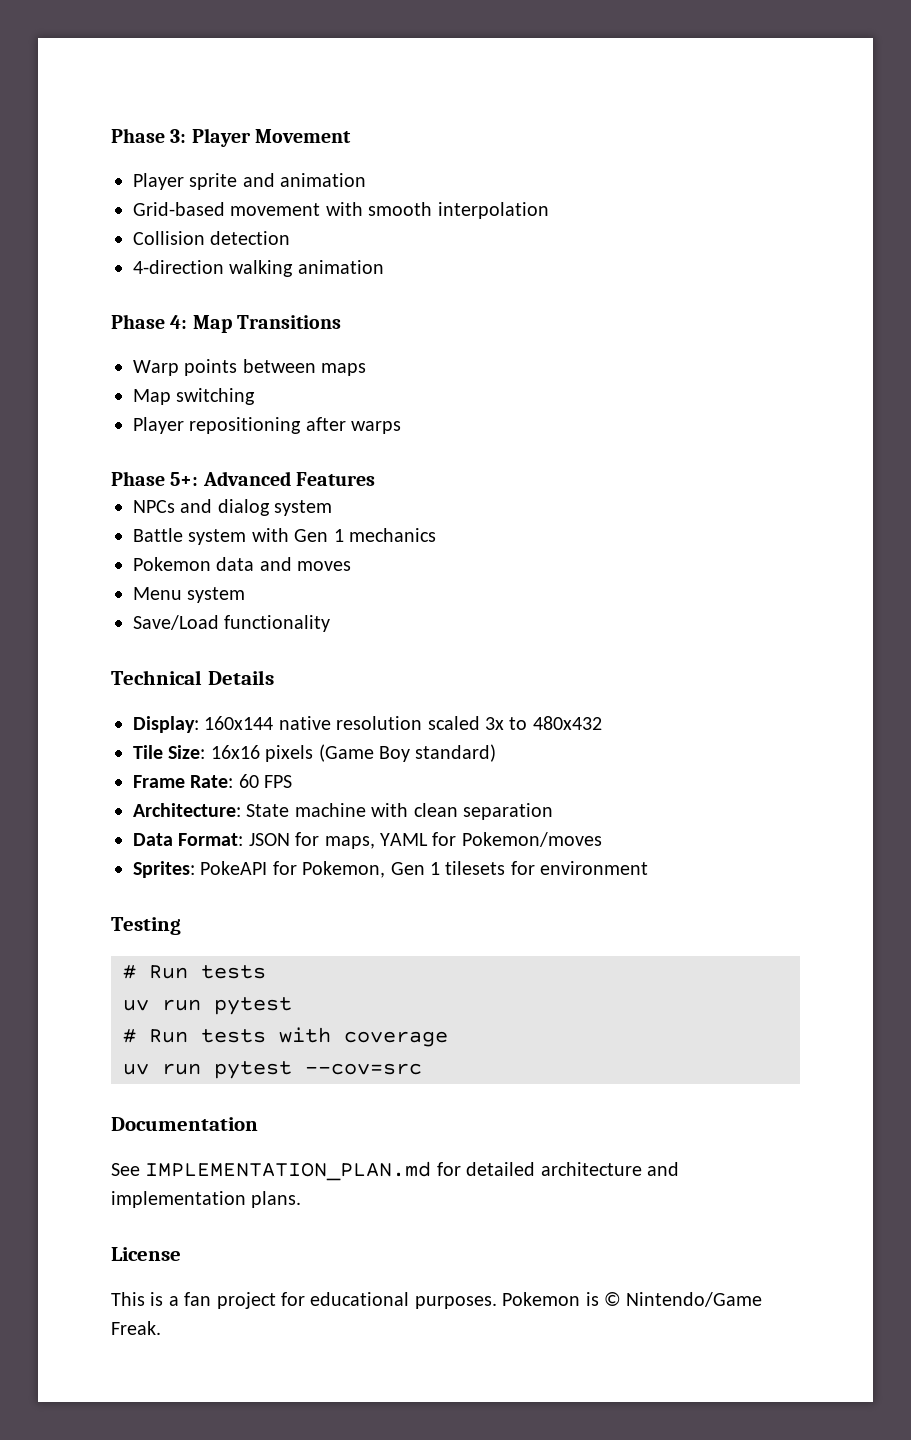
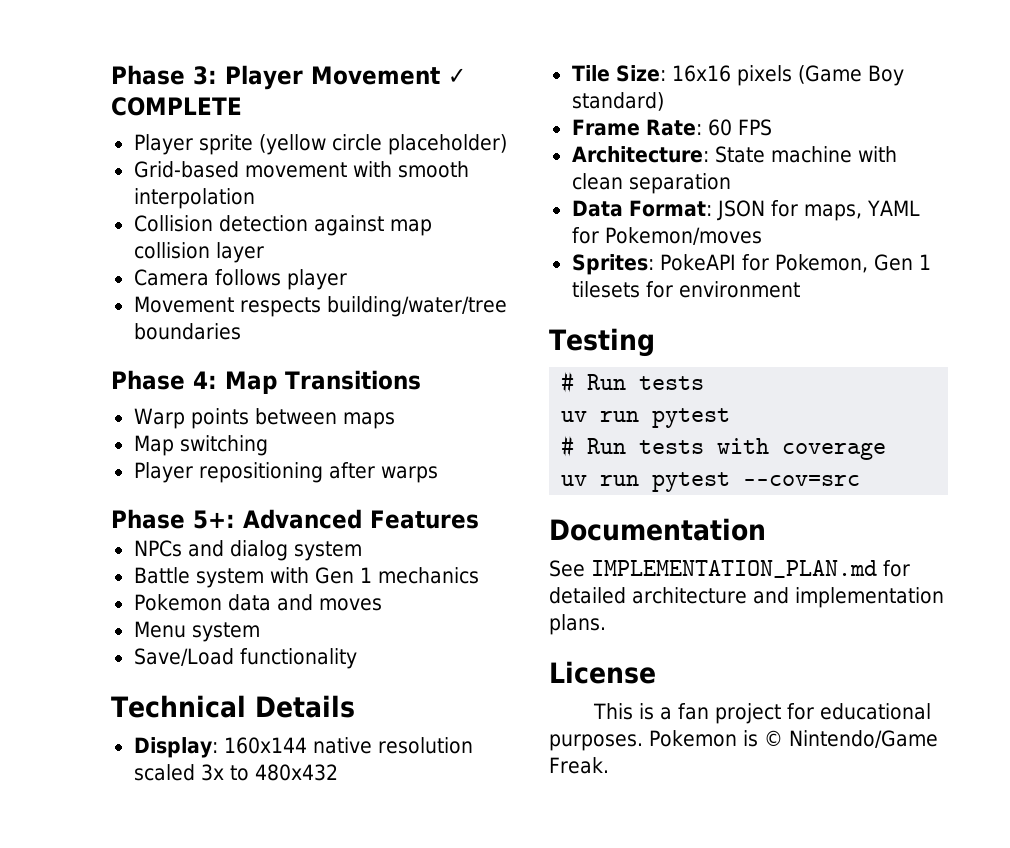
- Phase 3: Player Movement
+ Phase 3: Player Movement ✓ COMPLETE
- Player sprite and animation
+ Player sprite (yellow circle placeholder)
- Collision detection
- 4-direction walking animation
+ Collision detection against map collision layer
+ Camera follows player
+ Movement respects building/water/tree boundaries

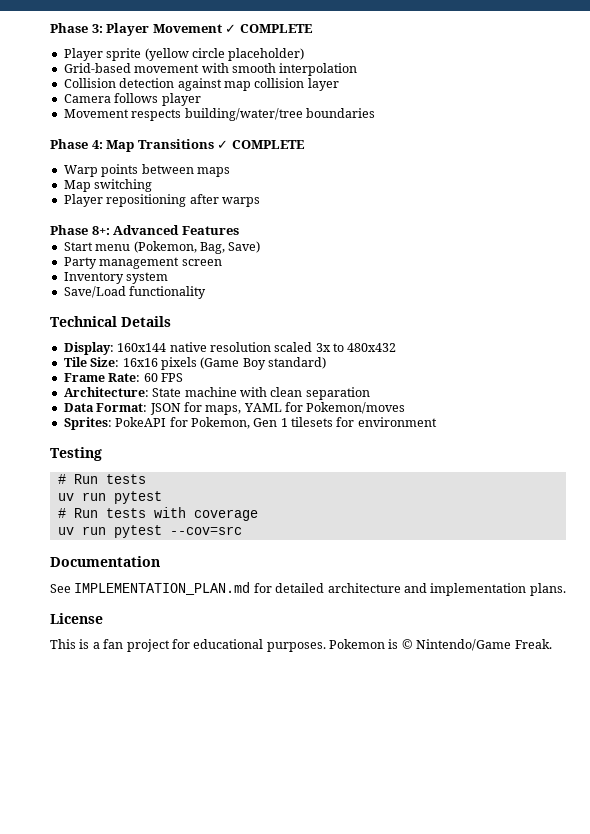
- Phase 4: Map Transitions
+ Phase 4: Map Transitions ✓ COMPLETE
- Phase 5+: Advanced Features
+ Phase 8+: Advanced Features
- NPCs and dialog system
- Battle system with Gen 1 mechanics
- Pokemon data and moves
- Menu system
+ Start menu (Pokemon, Bag, Save)
+ Party management screen
+ Inventory system

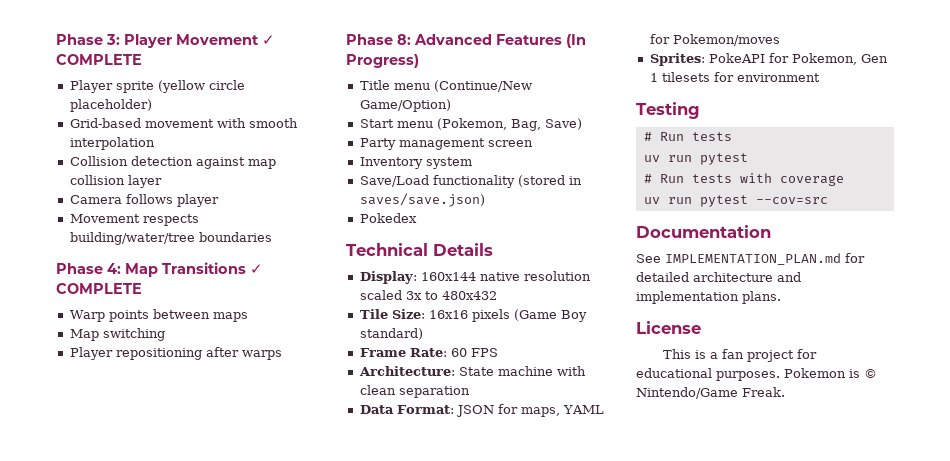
- Phase 8+: Advanced Features
+ Phase 8: Advanced Features (In Progress)
+ Title menu (Continue/New Game/Option)
- Save/Load functionality
+ Save/Load functionality (stored in saves/save.json)
+ Pokedex

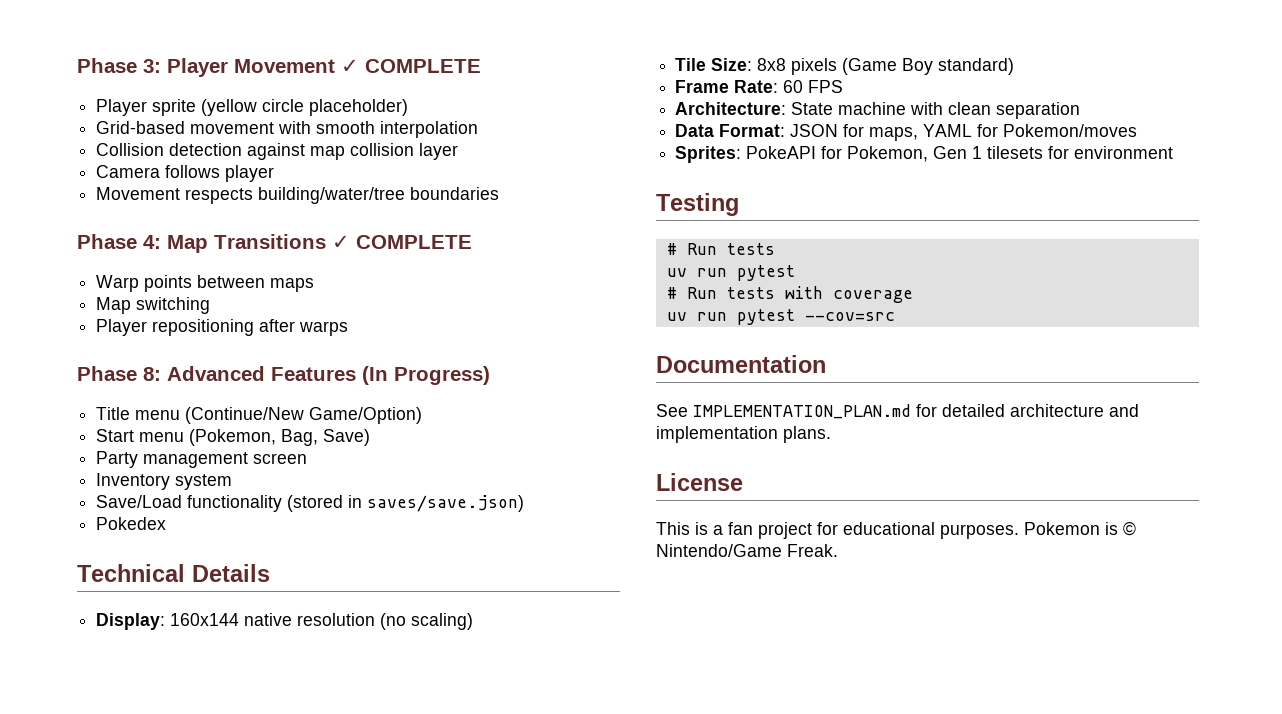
- Display: 160x144 native resolution scaled 3x to 480x432
+ Display: 160x144 native resolution (no scaling)
- Tile Size: 16x16 pixels (Game Boy standard)
+ Tile Size: 8x8 pixels (Game Boy standard)

